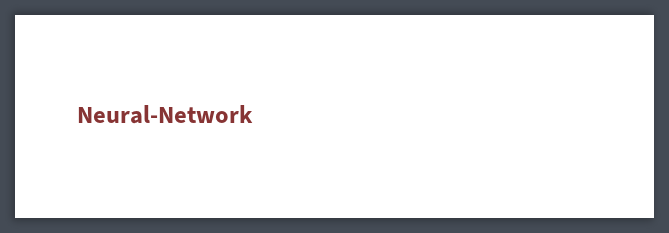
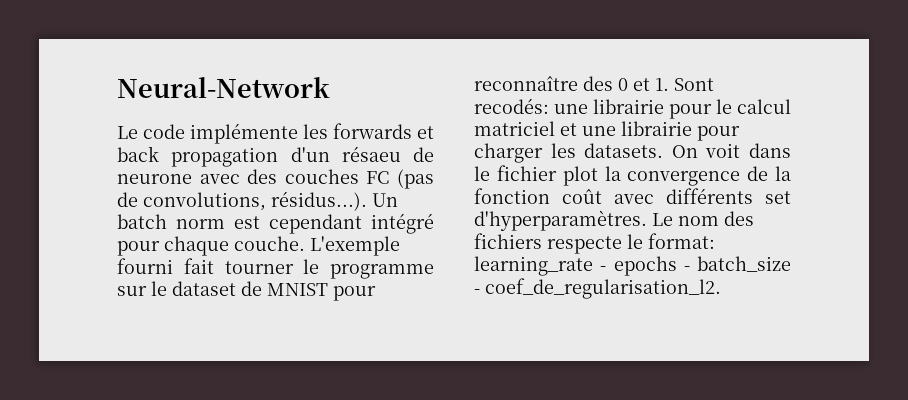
+ Le code implémente les forwards et back propagation d'un résaeu de neurone avec des couches FC (pas de convolutions, résidus...). Un batch norm est cependant intégré pour chaque couche. L'exemple fourni fait tourner le programme sur le dataset de MNIST pour reconnaître des 0 et 1. Sont recodés: une librairie pour le calcul matriciel et une librairie pour charger les datasets. On voit dans le fichier plot la convergence de la fonction coût avec différents set d'hyperparamètres. Le nom des fichiers respecte le format: learning_rate - epochs - batch_size - coef_de_regularisation_l2.

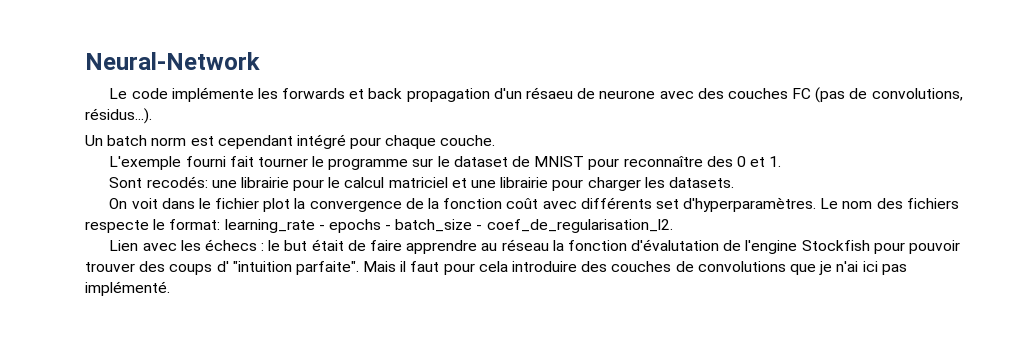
- Le code implémente les forwards et back propagation d'un résaeu de neurone avec des couches FC (pas de convolutions, résidus...). Un batch norm est cependant intégré pour chaque couche. L'exemple fourni fait tourner le programme sur le dataset de MNIST pour reconnaître des 0 et 1. Sont recodés:
+ Le code implémente les forwards et back propagation d'un résaeu de neurone avec des couches FC (pas de convolutions, résidus...).
+ Un batch norm est cependant intégré pour chaque couche.
+ L'exemple fourni fait tourner le programme sur le dataset de MNIST pour reconnaître des 0 et 1.
+ Sont recodés:
- une librairie pour le calcul matriciel et une librairie pour charger les datasets. On voit dans le fichier plot la convergence de la fonction coût avec différents set d'hyperparamètres.
+ une librairie pour le calcul matriciel et une librairie pour charger les datasets.
+ On voit dans le fichier plot la convergence de la fonction coût avec différents set d'hyperparamètres.
+ Lien avec les échecs : le but était de faire apprendre au réseau la fonction d'évalutation de l'engine Stockfish pour pouvoir trouver des coups d' "intuition parfaite". Mais il faut pour cela introduire des couches de convolutions que je n'ai ici pas implémenté.

